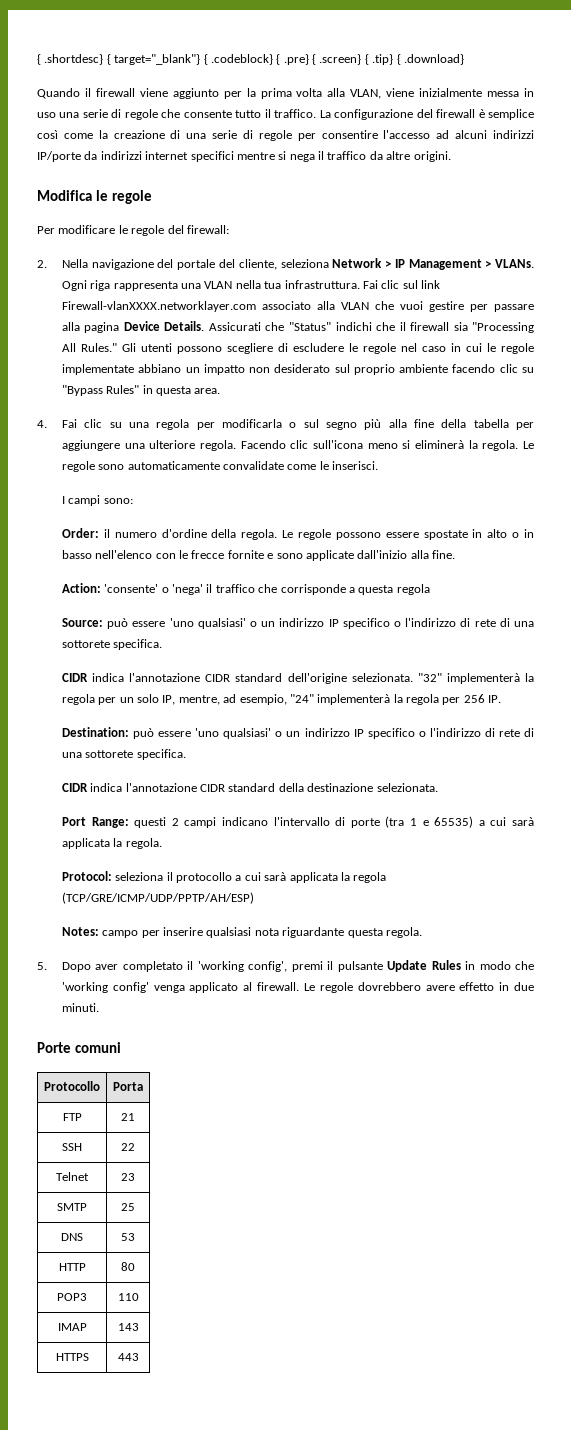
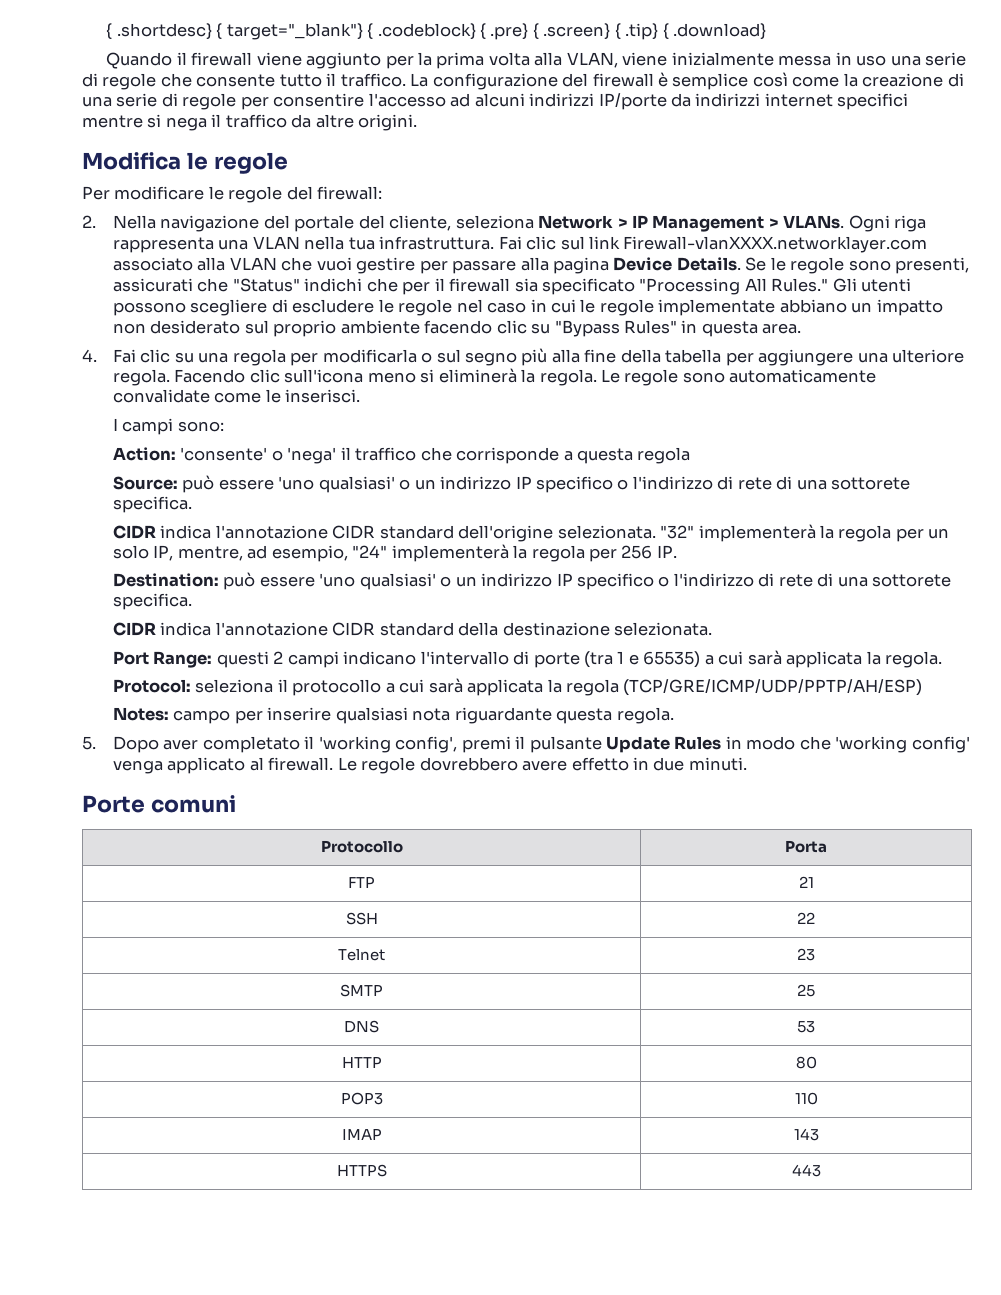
- Assicurati che "Status" indichi che il firewall sia "Processing All Rules."
+ Se le regole sono presenti, assicurati che "Status" indichi che per il firewall sia specificato "Processing All Rules."
- Order: il numero d'ordine della regola. Le regole possono essere spostate in alto o in basso nell'elenco con le frecce fornite e sono applicate dall'inizio alla fine.

